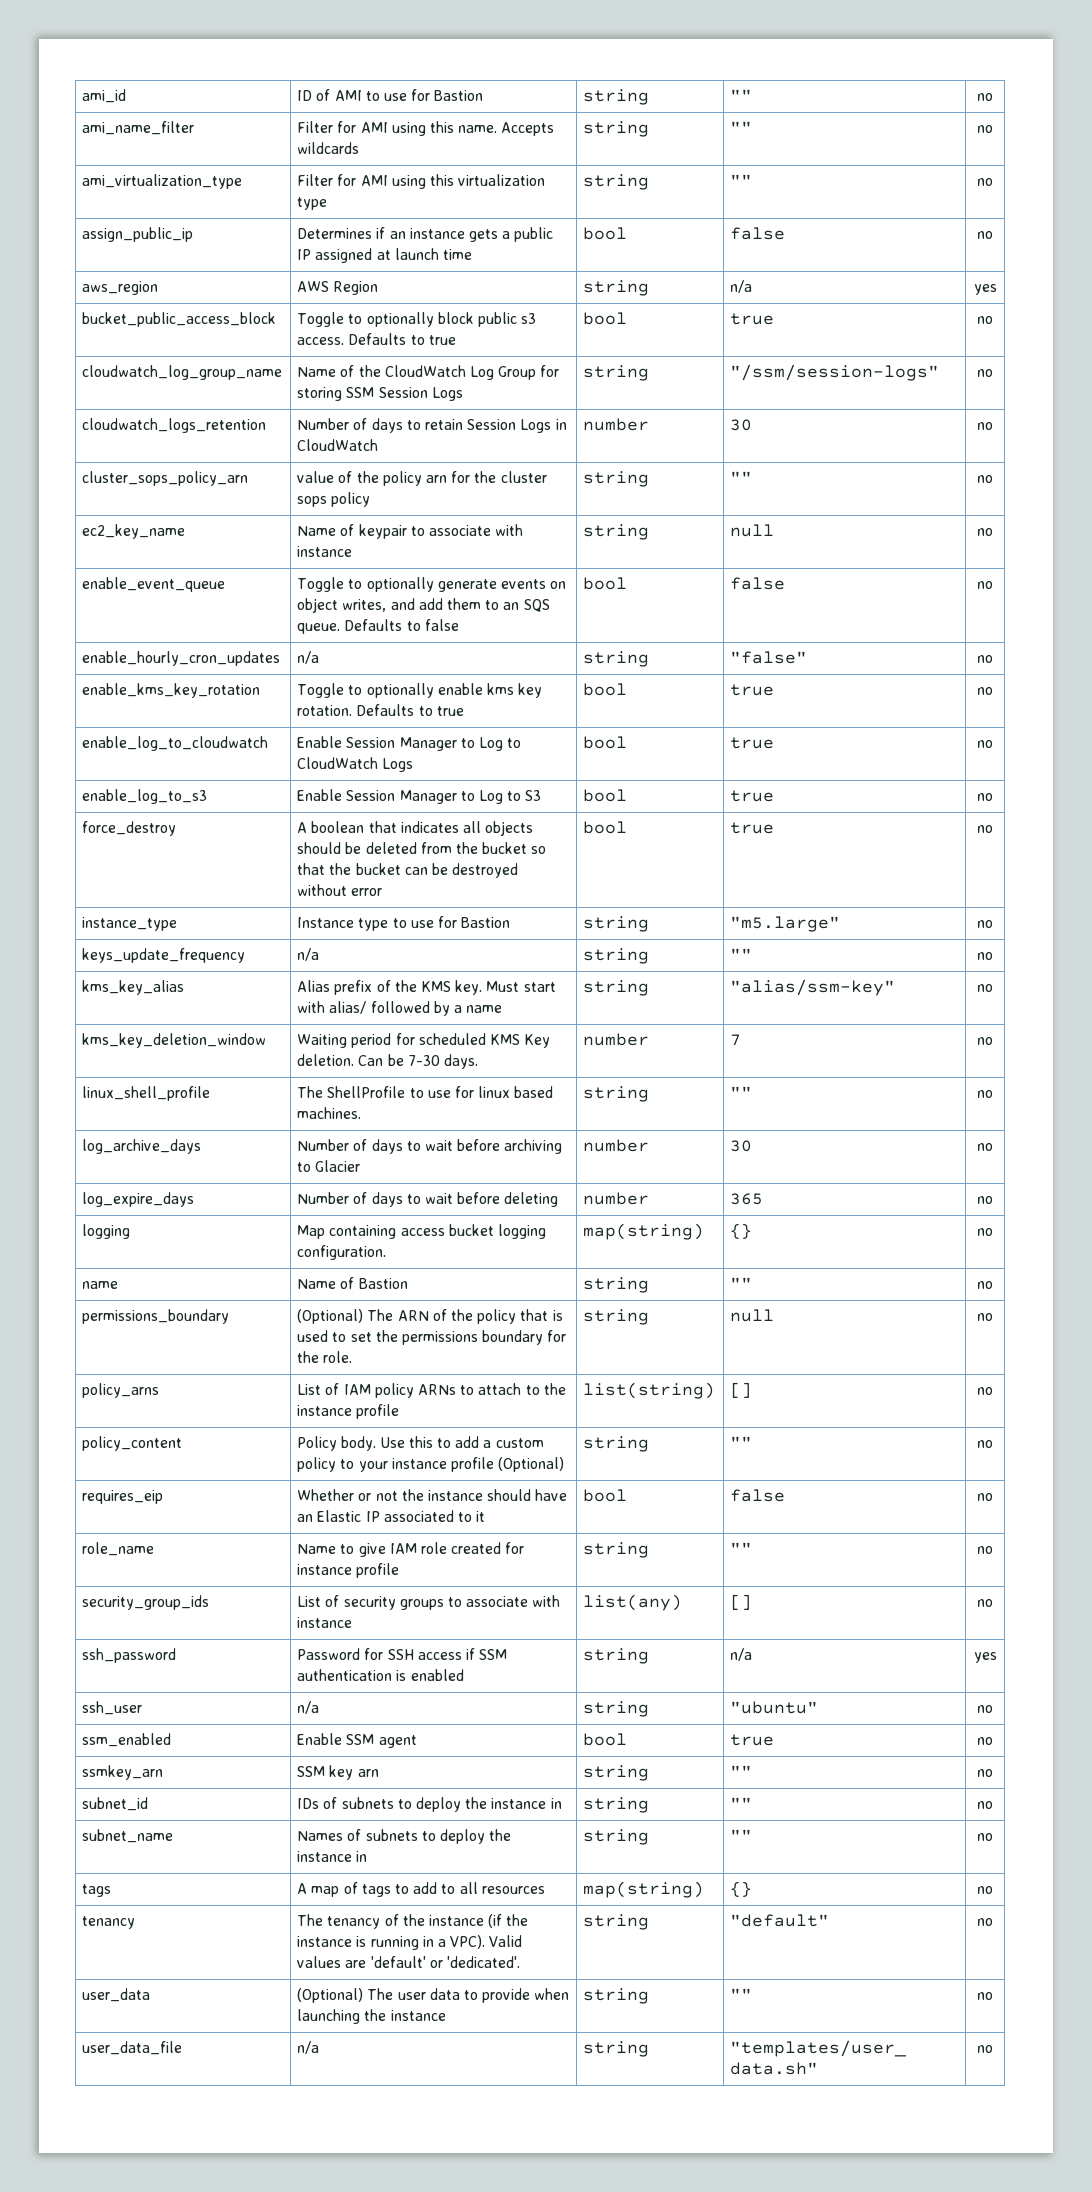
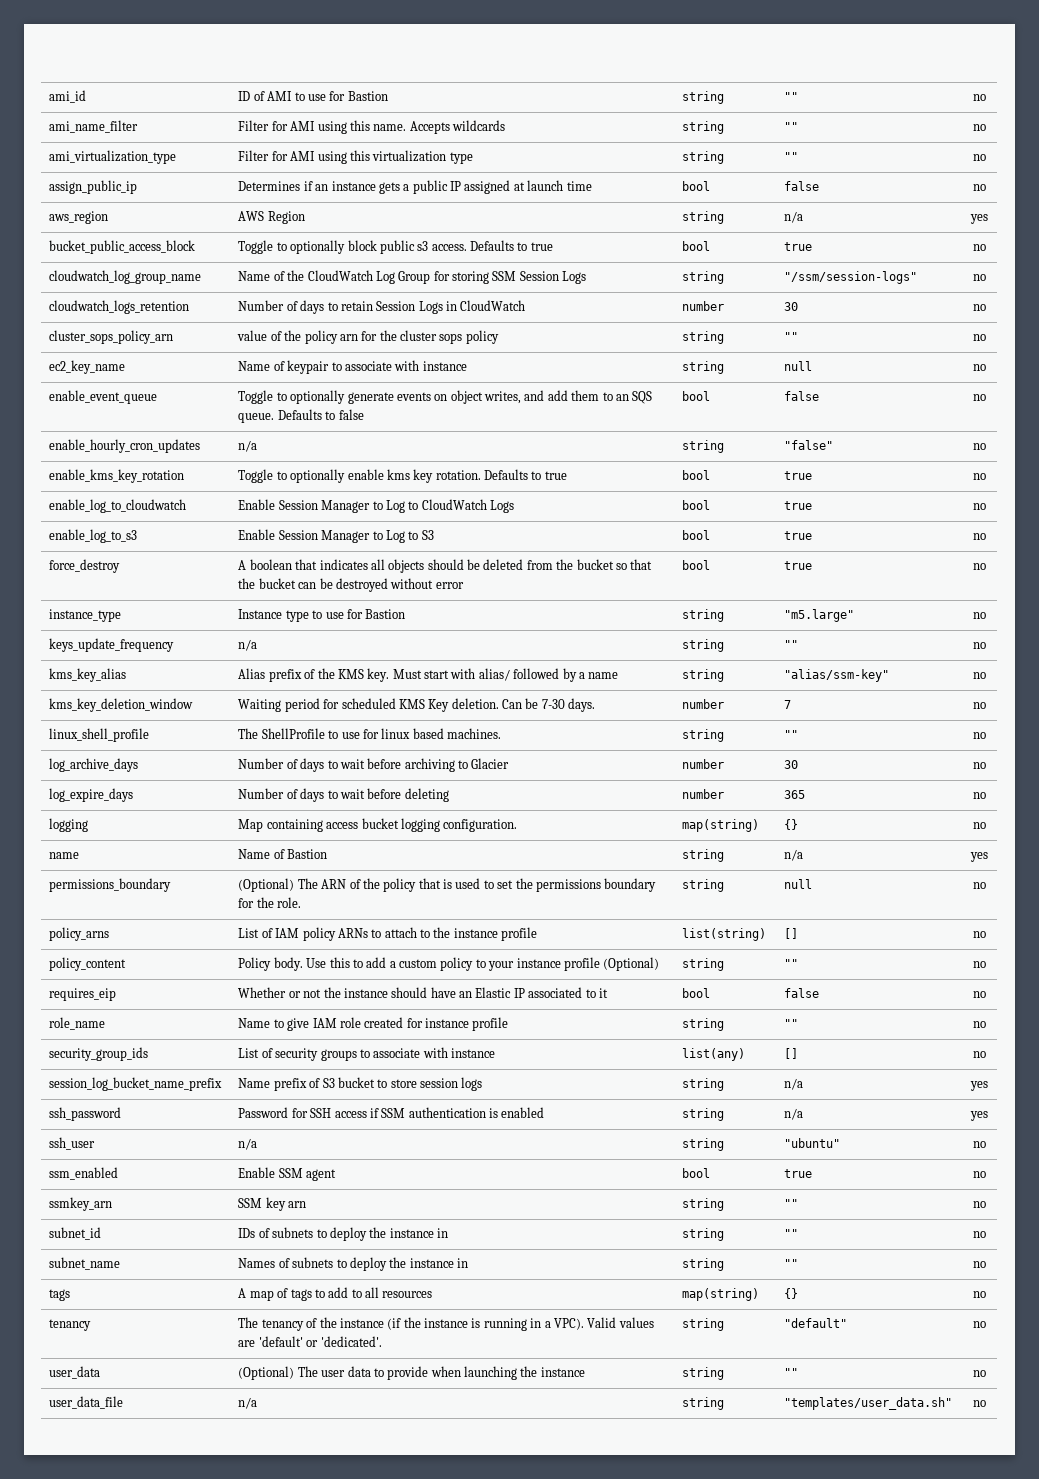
- name | Name of Bastion | string | "" | no
+ name | Name of Bastion | string | n/a | yes
+ session_log_bucket_name_prefix | Name prefix of S3 bucket to store session logs | string | n/a | yes

